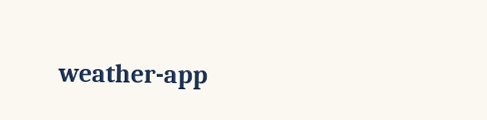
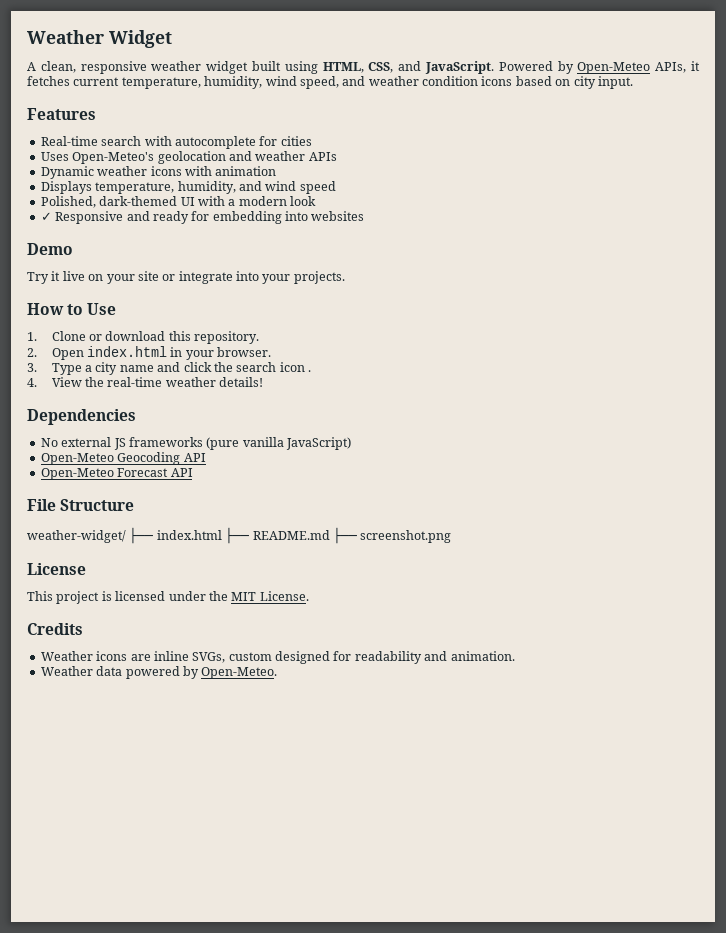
- weather-app
+ Weather Widget
+ A clean, responsive weather widget built using HTML, CSS, and JavaScript. Powered by Open-Meteo APIs, it fetches current temperature, humidity, wind speed, and weather condition icons based on city input.
+ Features
+ Real-time search with autocomplete for cities
+ Uses Open-Meteo's geolocation and weather APIs
+ Dynamic weather icons with animation
+ Displays temperature, humidity, and wind speed
+ Polished, dark-themed UI with a modern look
+ ✓ Responsive and ready for embedding into websites
+ Demo
+ Try it live on your site or integrate into your projects.
+ How to Use
+ 1. Clone or download this repository.
+ 2. Open index.html in your browser.
+ 3. Type a city name and click the search icon .
+ 4. View the real-time weather details!
+ Dependencies
+ No external JS frameworks (pure vanilla JavaScript)
+ Open-Meteo Geocoding API
+ Open-Meteo Forecast API
+ File Structure
+ weather-widget/ ├── index.html ├── README.md ├── screenshot.png
+ License
+ This project is licensed under the MIT License.
+ Credits
+ Weather icons are inline SVGs, custom designed for readability and animation.
+ Weather data powered by Open-Meteo.

